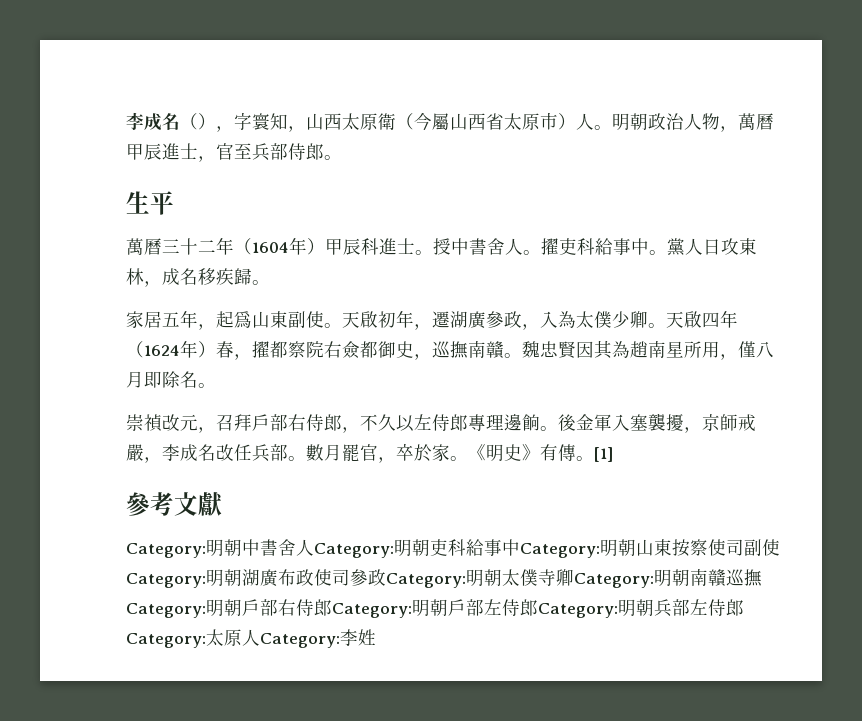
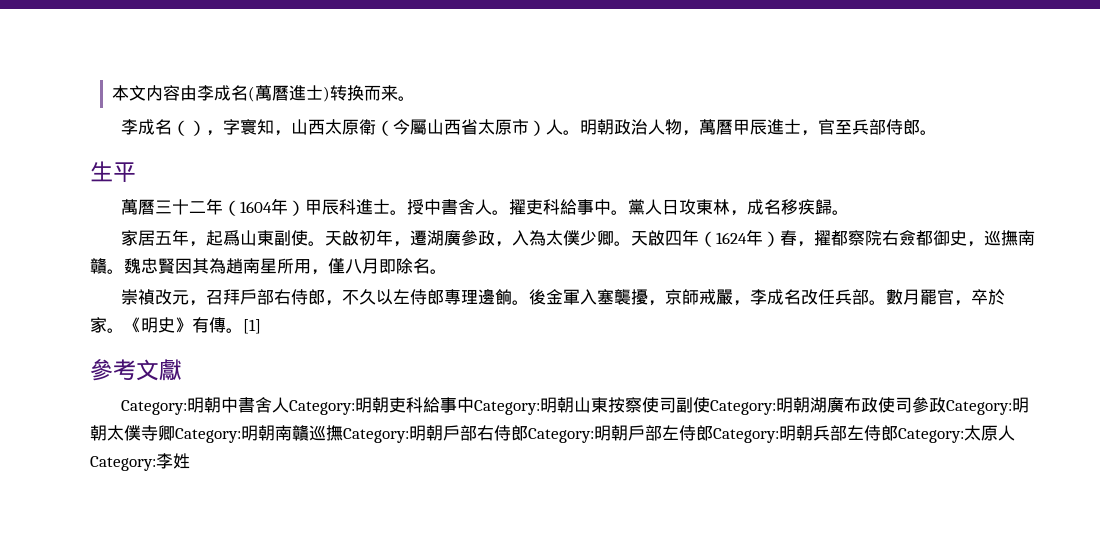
+ 本文内容由李成名(萬曆進士)转换而来。

